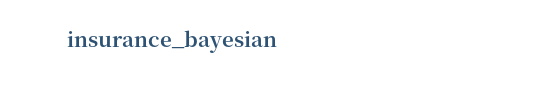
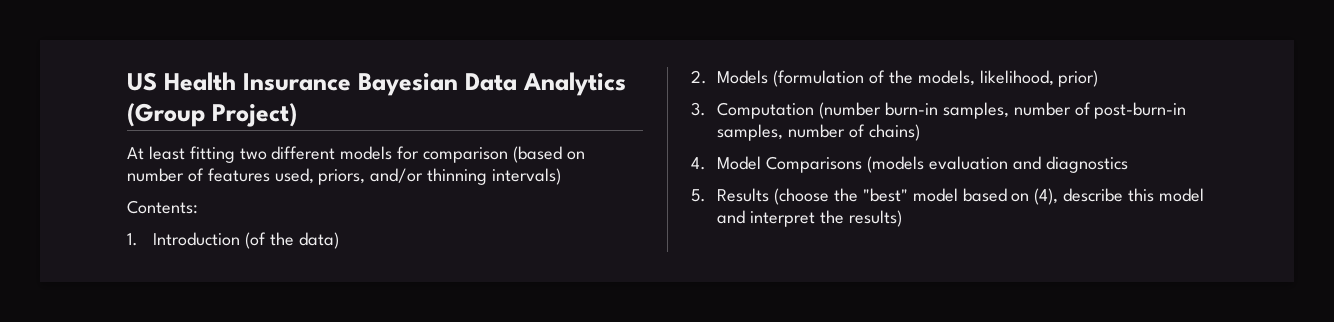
- insurance_bayesian
+ US Health Insurance Bayesian Data Analytics (Group Project)
+ At least fitting two different models for comparison (based on number of features used, priors, and/or thinning intervals)
+ Contents:
+ 1. Introduction (of the data)
+ 2. Models (formulation of the models, likelihood, prior)
+ 3. Computation (number burn-in samples, number of post-burn-in samples, number of chains)
+ 4. Model Comparisons (models evaluation and diagnostics
+ 5. Results (choose the "best" model based on (4), describe this model and interpret the results)

